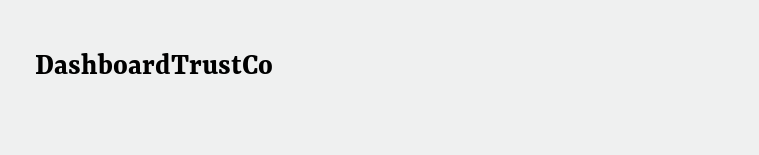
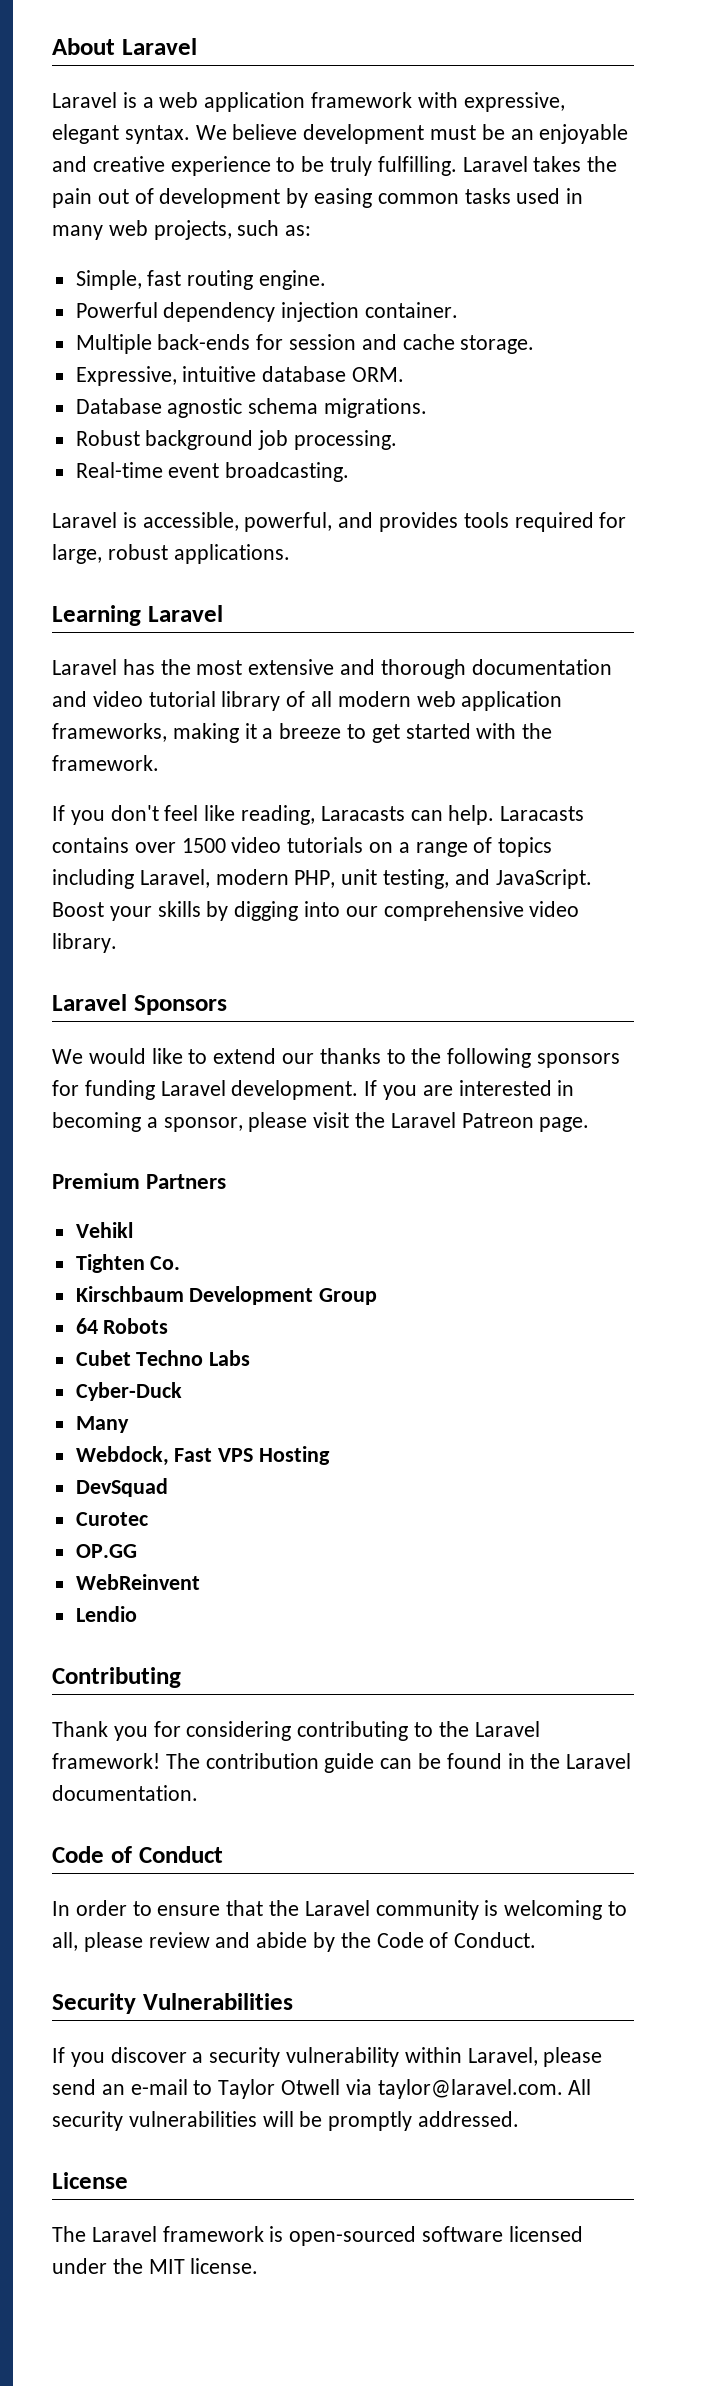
- DashboardTrustCo
+ About Laravel
+ Laravel is a web application framework with expressive, elegant syntax. We believe development must be an enjoyable and creative experience to be truly fulfilling. Laravel takes the pain out of development by easing common tasks used in many web projects, such as:
+ Simple, fast routing engine.
+ Powerful dependency injection container.
+ Multiple back-ends for session and cache storage.
+ Expressive, intuitive database ORM.
+ Database agnostic schema migrations.
+ Robust background job processing.
+ Real-time event broadcasting.
+ Laravel is accessible, powerful, and provides tools required for large, robust applications.
+ Learning Laravel
+ Laravel has the most extensive and thorough documentation and video tutorial library of all modern web application frameworks, making it a breeze to get started with the framework.
+ If you don't feel like reading, Laracasts can help. Laracasts contains over 1500 video tutorials on a range of topics including Laravel, modern PHP, unit testing, and JavaScript. Boost your skills by digging into our comprehensive video library.
+ Laravel Sponsors
+ We would like to extend our thanks to the following sponsors for funding Laravel development. If you are interested in becoming a sponsor, please visit the Laravel Patreon page.
+ Premium Partners
+ Vehikl
+ Tighten Co.
+ Kirschbaum Development Group
+ 64 Robots
+ Cubet Techno Labs
+ Cyber-Duck
+ Many
+ Webdock, Fast VPS Hosting
+ DevSquad
+ Curotec
+ OP.GG
+ WebReinvent
+ Lendio
+ Contributing
+ Thank you for considering contributing to the Laravel framework! The contribution guide can be found in the Laravel documentation.
+ Code of Conduct
+ In order to ensure that the Laravel community is welcoming to all, please review and abide by the Code of Conduct.
+ Security Vulnerabilities
+ If you discover a security vulnerability within Laravel, please send an e-mail to Taylor Otwell via taylor@laravel.com. All security vulnerabilities will be promptly addressed.
+ License
+ The Laravel framework is open-sourced software licensed under the MIT license.

